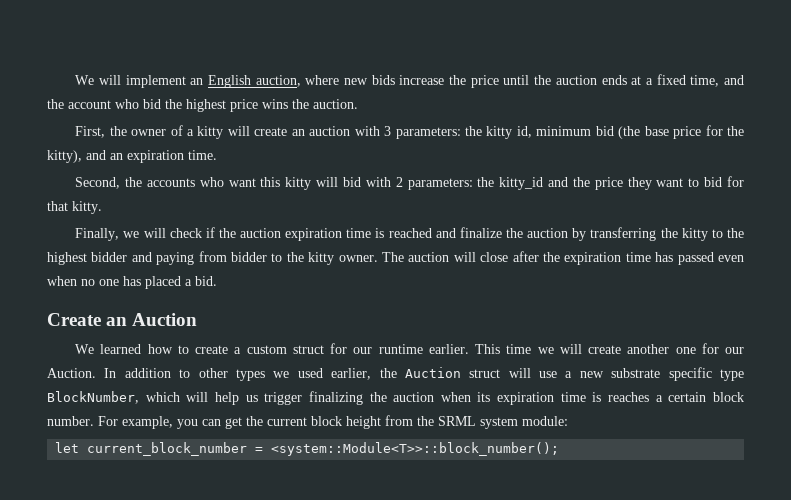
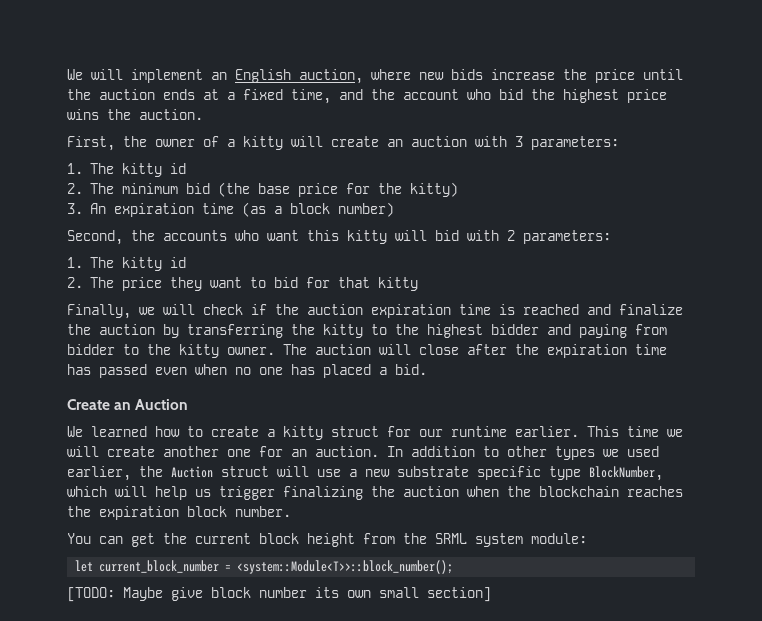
- First, the owner of a kitty will create an auction with 3 parameters: the kitty id, minimum bid (the base price for the kitty), and an expiration time.
+ First, the owner of a kitty will create an auction with 3 parameters:
+ 1. The kitty id
+ 2. The minimum bid (the base price for the kitty)
+ 3. An expiration time (as a block number)
- Second, the accounts who want this kitty will bid with 2 parameters: the kitty_id and the price they want to bid for that kitty.
+ Second, the accounts who want this kitty will bid with 2 parameters:
+ 1. The kitty id
+ 2. The price they want to bid for that kitty
- We learned how to create a custom struct for our runtime earlier.
+ We learned how to create a kitty struct for our runtime earlier.
- This time we will create another one for our Auction.
+ This time we will create another one for an auction.
- In addition to other types we used earlier, the Auction struct will use a new substrate specific type BlockNumber, which will help us trigger finalizing the auction when its expiration time is reaches a certain block number. For example, you can get the current block height from the SRML system module:
+ In addition to other types we used earlier, the Auction struct will use a new substrate specific type BlockNumber, which will help us trigger finalizing the auction when the blockchain reaches the expiration block number.
+ You can get the current block height from the SRML system module:
+ [TODO: Maybe give block number its own small section]

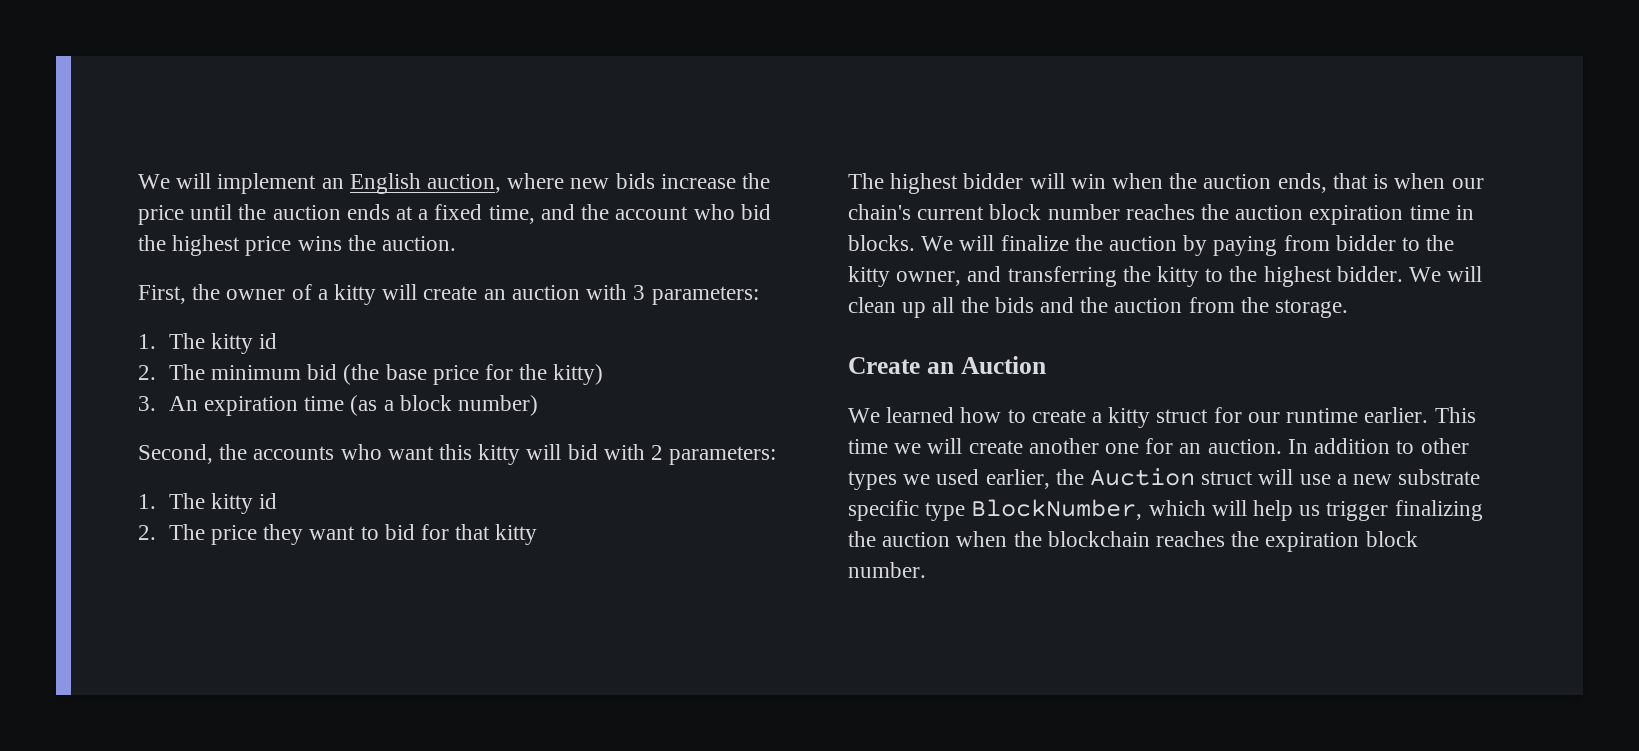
- Finally, we will check if the auction expiration time is reached and finalize the auction by transferring the kitty to the highest bidder and paying from bidder to the kitty owner. The auction will close after the expiration time has passed even when no one has placed a bid.
+ The highest bidder will win when the auction ends, that is when our chain's current block number reaches the auction expiration time in blocks. We will finalize the auction by paying from bidder to the kitty owner, and transferring the kitty to the highest bidder. We will clean up all the bids and the auction from the storage.
- You can get the current block height from the SRML system module:
- let current_block_number = <system::Module<T>>::block_number();
- [TODO: Maybe give block number its own small section]

